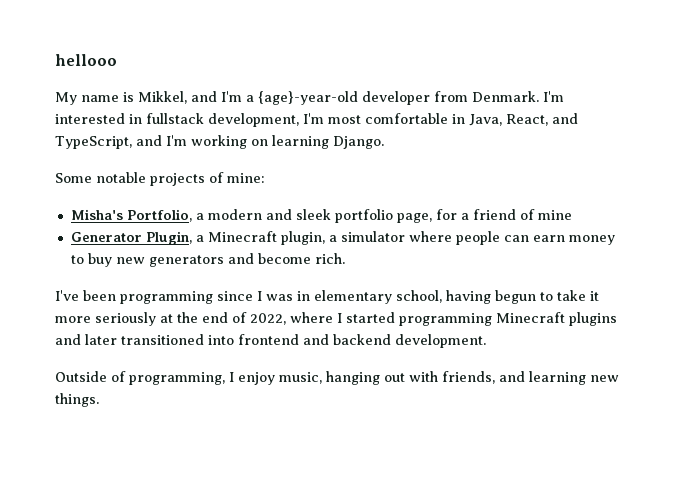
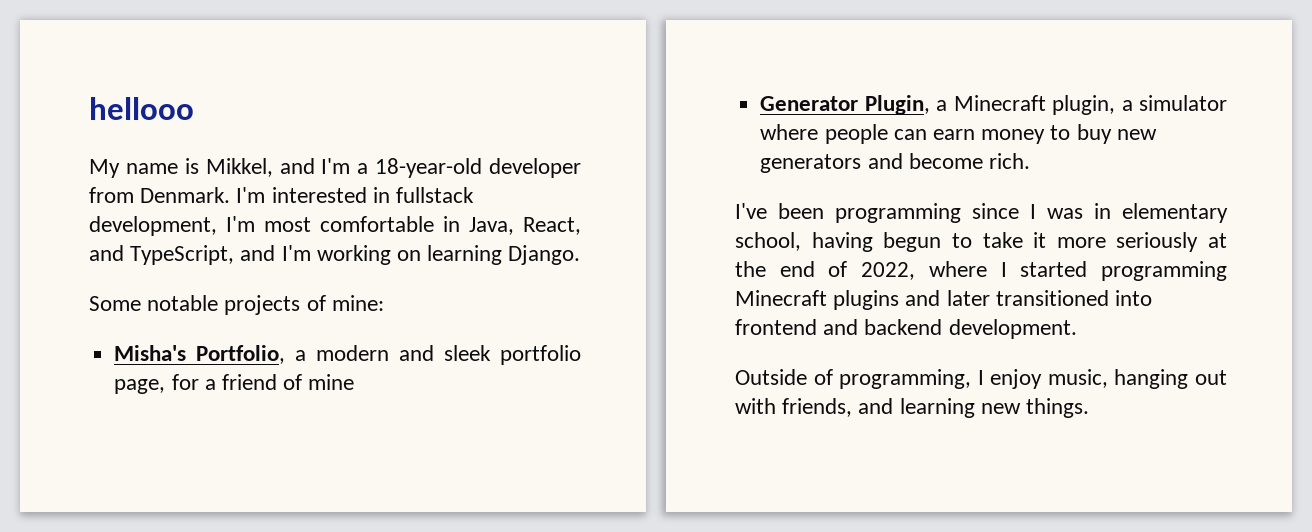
- My name is Mikkel, and I'm a {age}-year-old developer from Denmark.
+ My name is Mikkel, and I'm a 18-year-old developer from Denmark.

